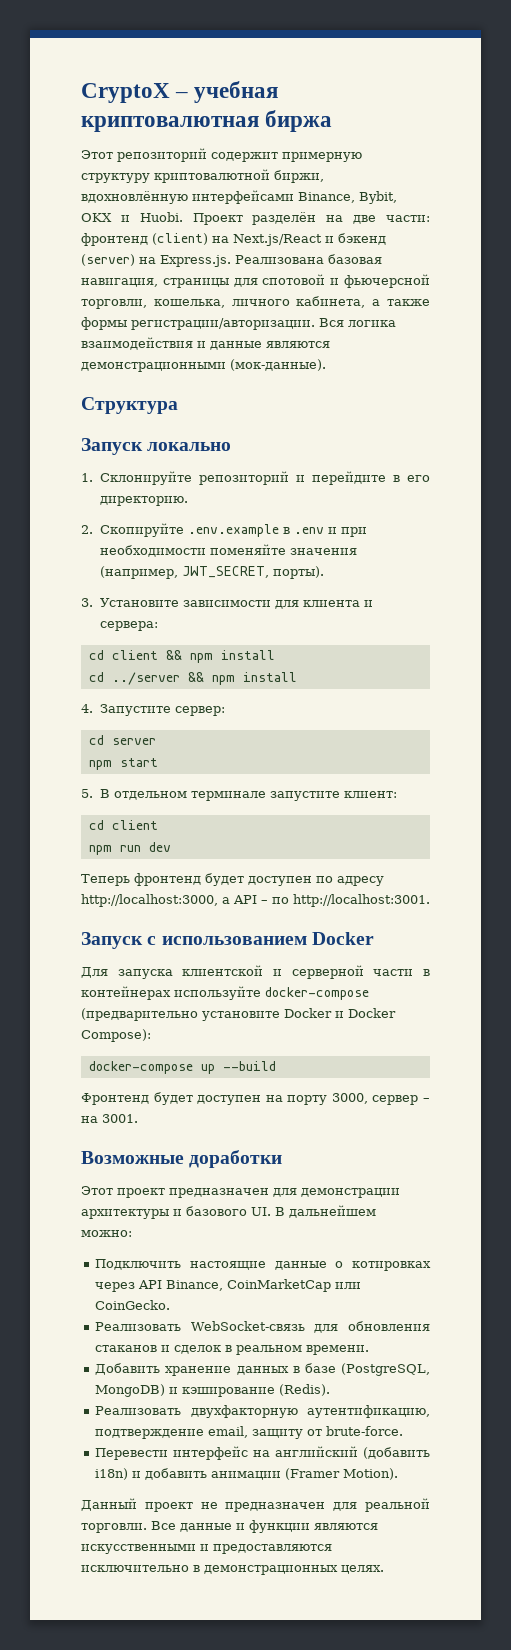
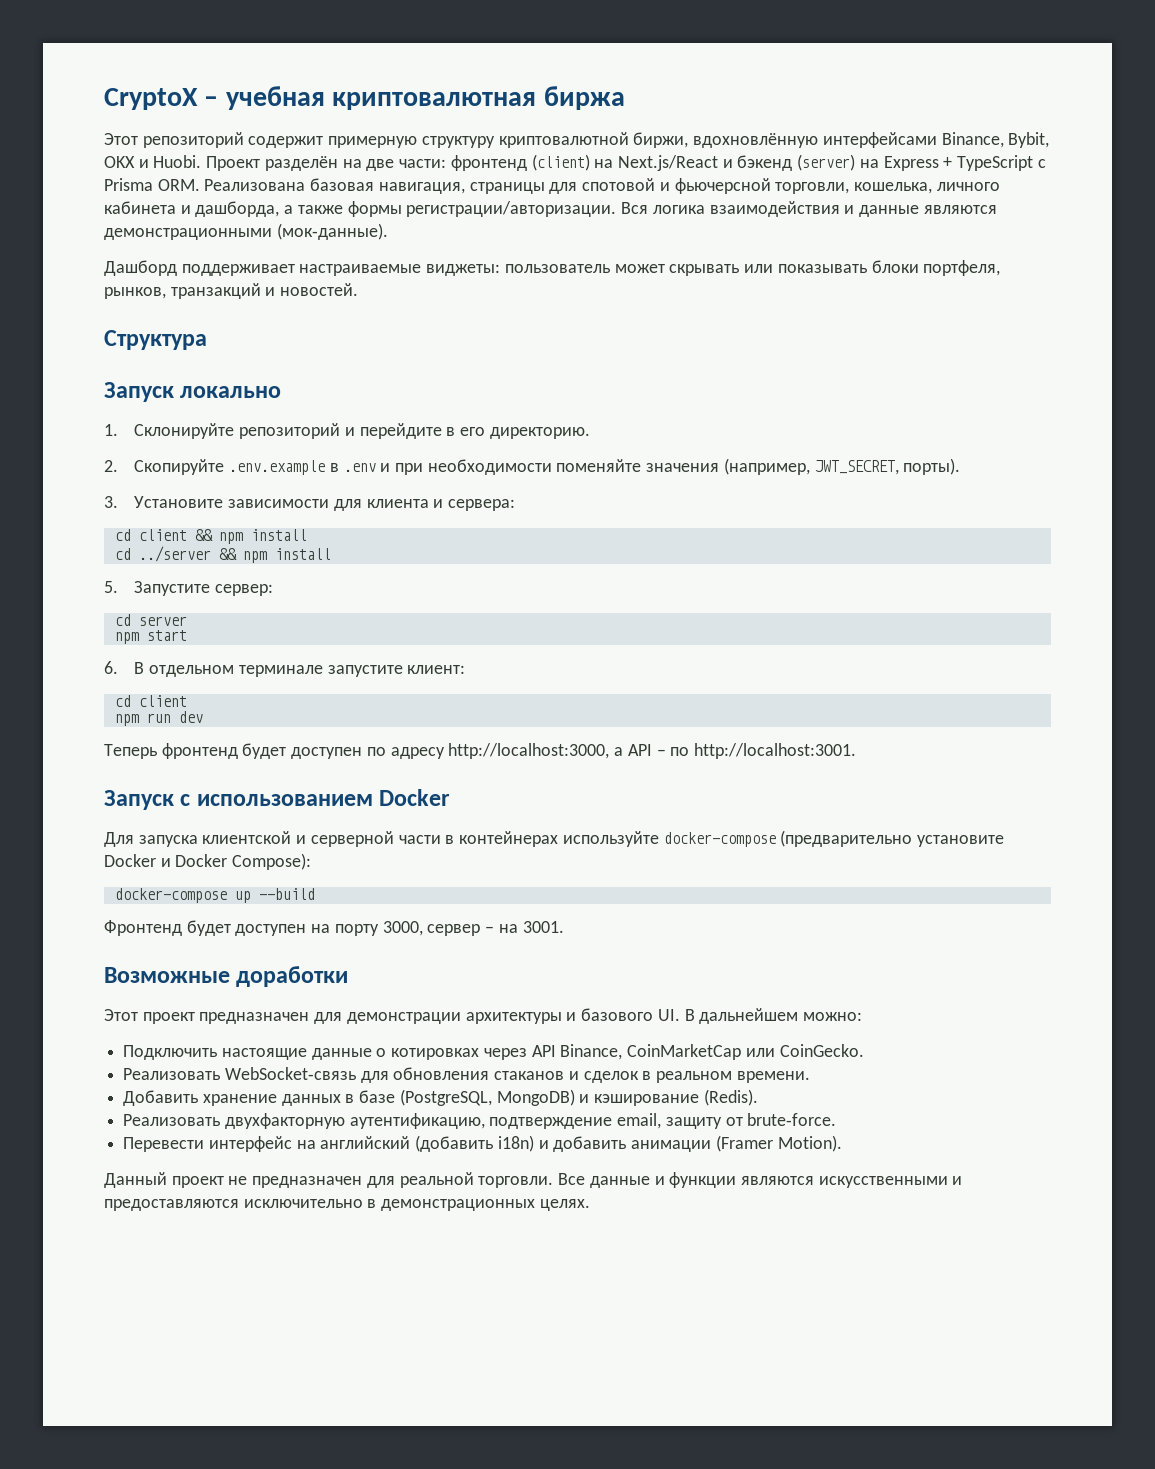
- Проект разделён на две части: фронтенд (client) на Next.js/React и бэкенд (server) на Express.js. Реализована базовая навигация, страницы для спотовой и фьючерсной торговли, кошелька, личного кабинета, а также формы регистрации/авторизации.
+ Проект разделён на две части: фронтенд (client) на Next.js/React и бэкенд (server) на Express + TypeScript с Prisma ORM. Реализована базовая навигация, страницы для спотовой и фьючерсной торговли, кошелька, личного кабинета и дашборда, а также формы регистрации/авторизации.
+ Дашборд поддерживает настраиваемые виджеты: пользователь может скрывать или показывать блоки портфеля, рынков, транзакций и новостей.
- 4. Запустите сервер:
+ 5. Запустите сервер:
- 5. В отдельном терминале запустите клиент:
+ 6. В отдельном терминале запустите клиент:

